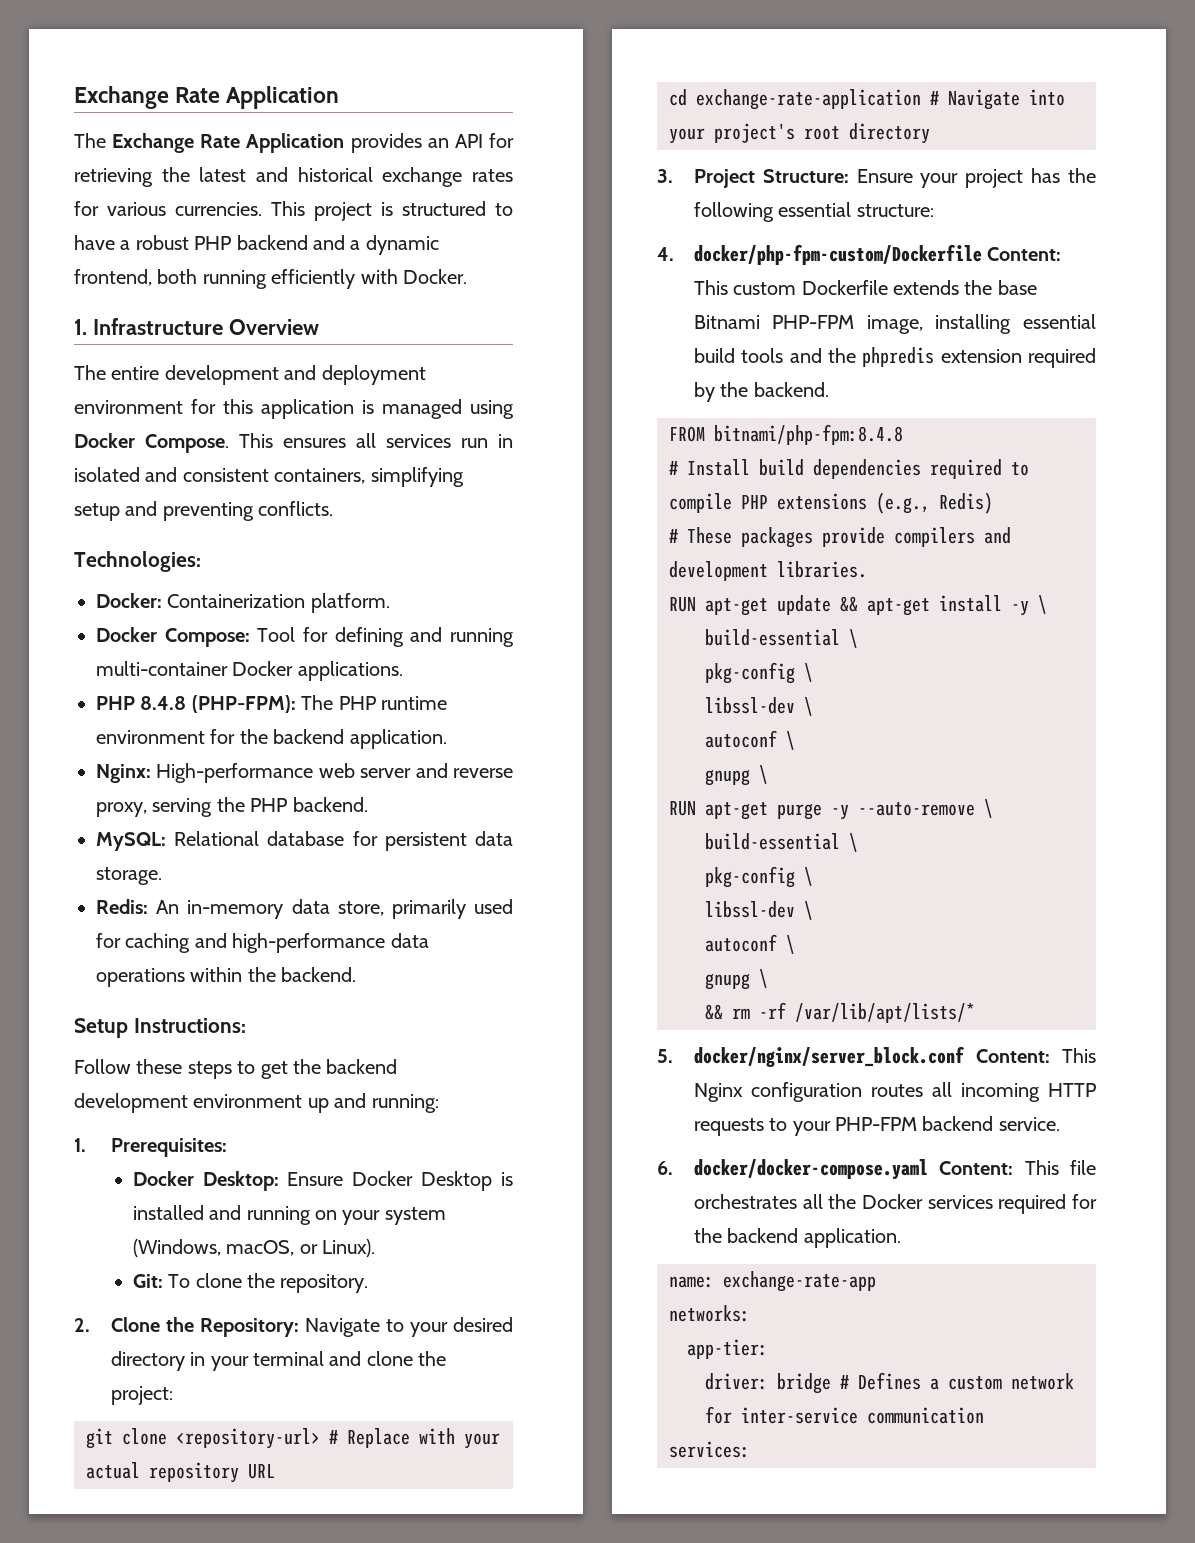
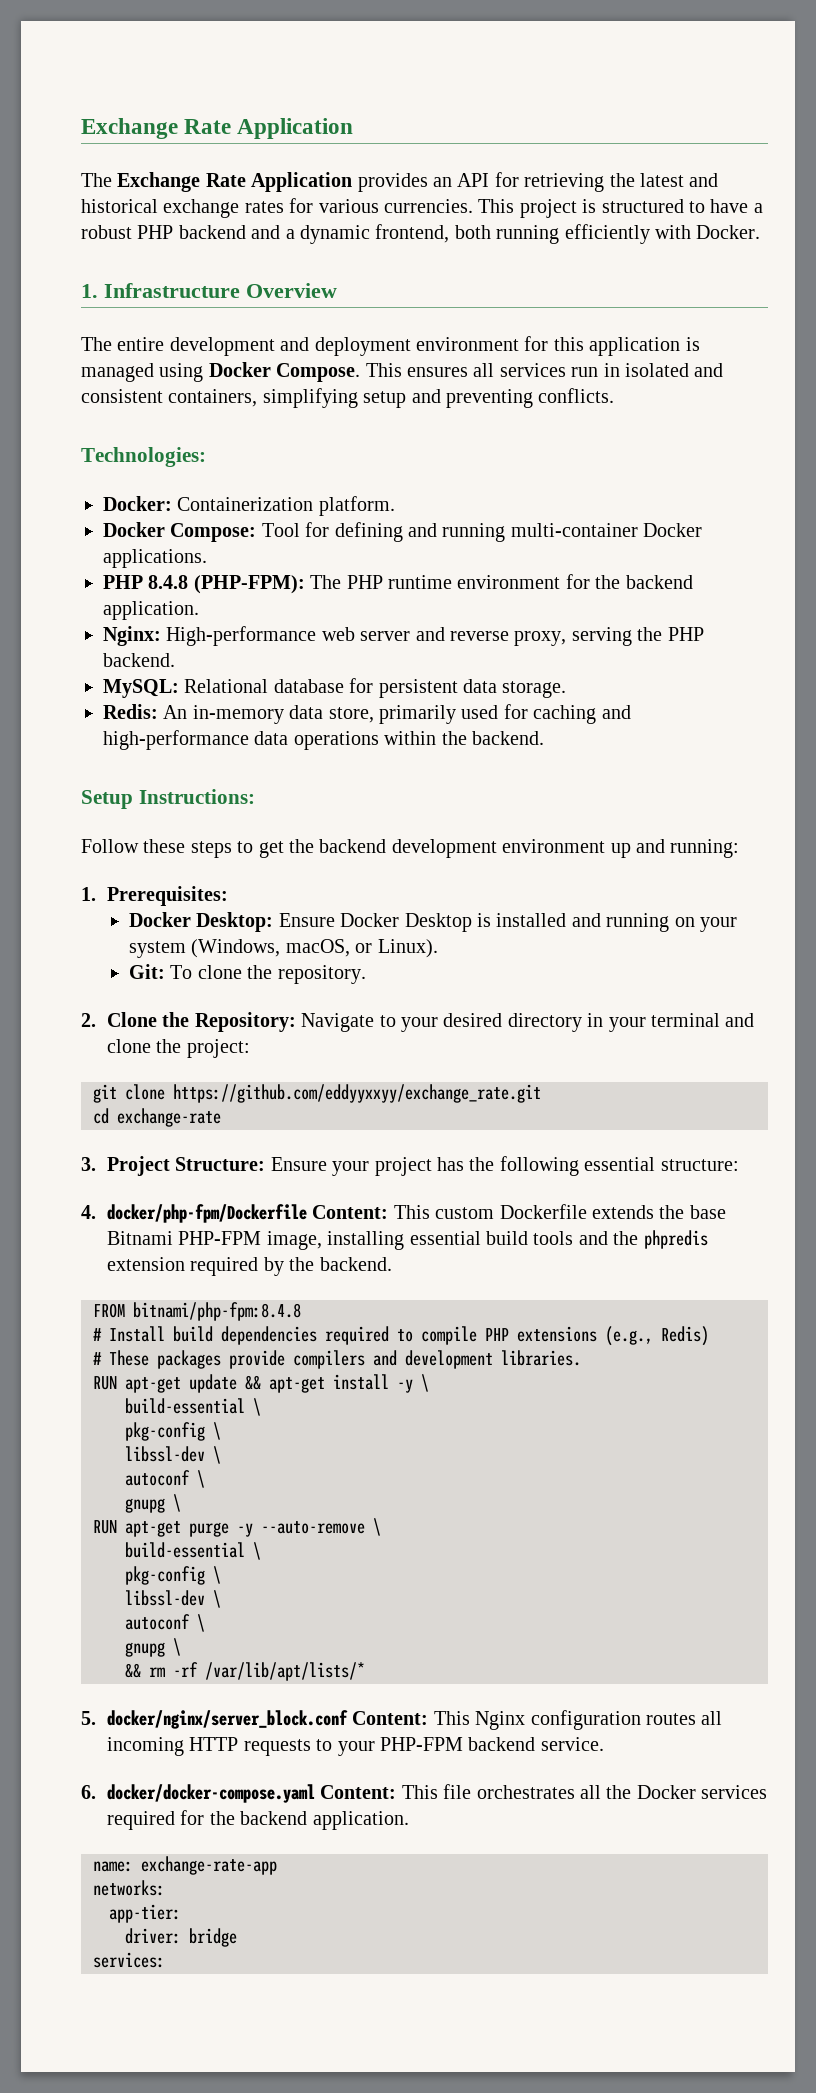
- git clone <repository-url> # Replace with your actual repository URL
- cd exchange-rate-application # Navigate into your project's root directory
+ git clone https://github.com/eddyyxxyy/exchange_rate.git
+ cd exchange-rate
- 4. docker/php-fpm-custom/Dockerfile Content: This custom Dockerfile extends the base Bitnami PHP-FPM image, installing essential build tools and the phpredis extension required by the backend.
+ 4. docker/php-fpm/Dockerfile Content: This custom Dockerfile extends the base Bitnami PHP-FPM image, installing essential build tools and the phpredis extension required by the backend.
- driver: bridge # Defines a custom network for inter-service communication
+ driver: bridge

